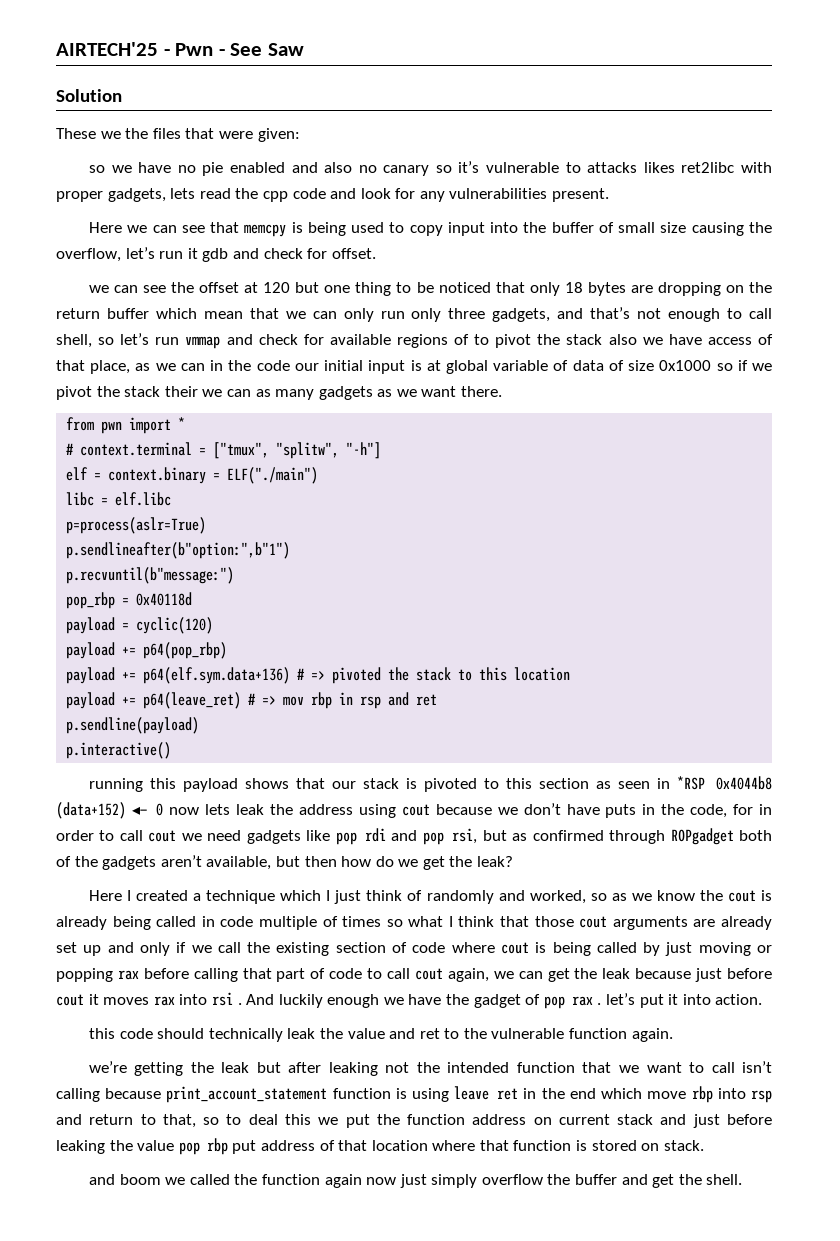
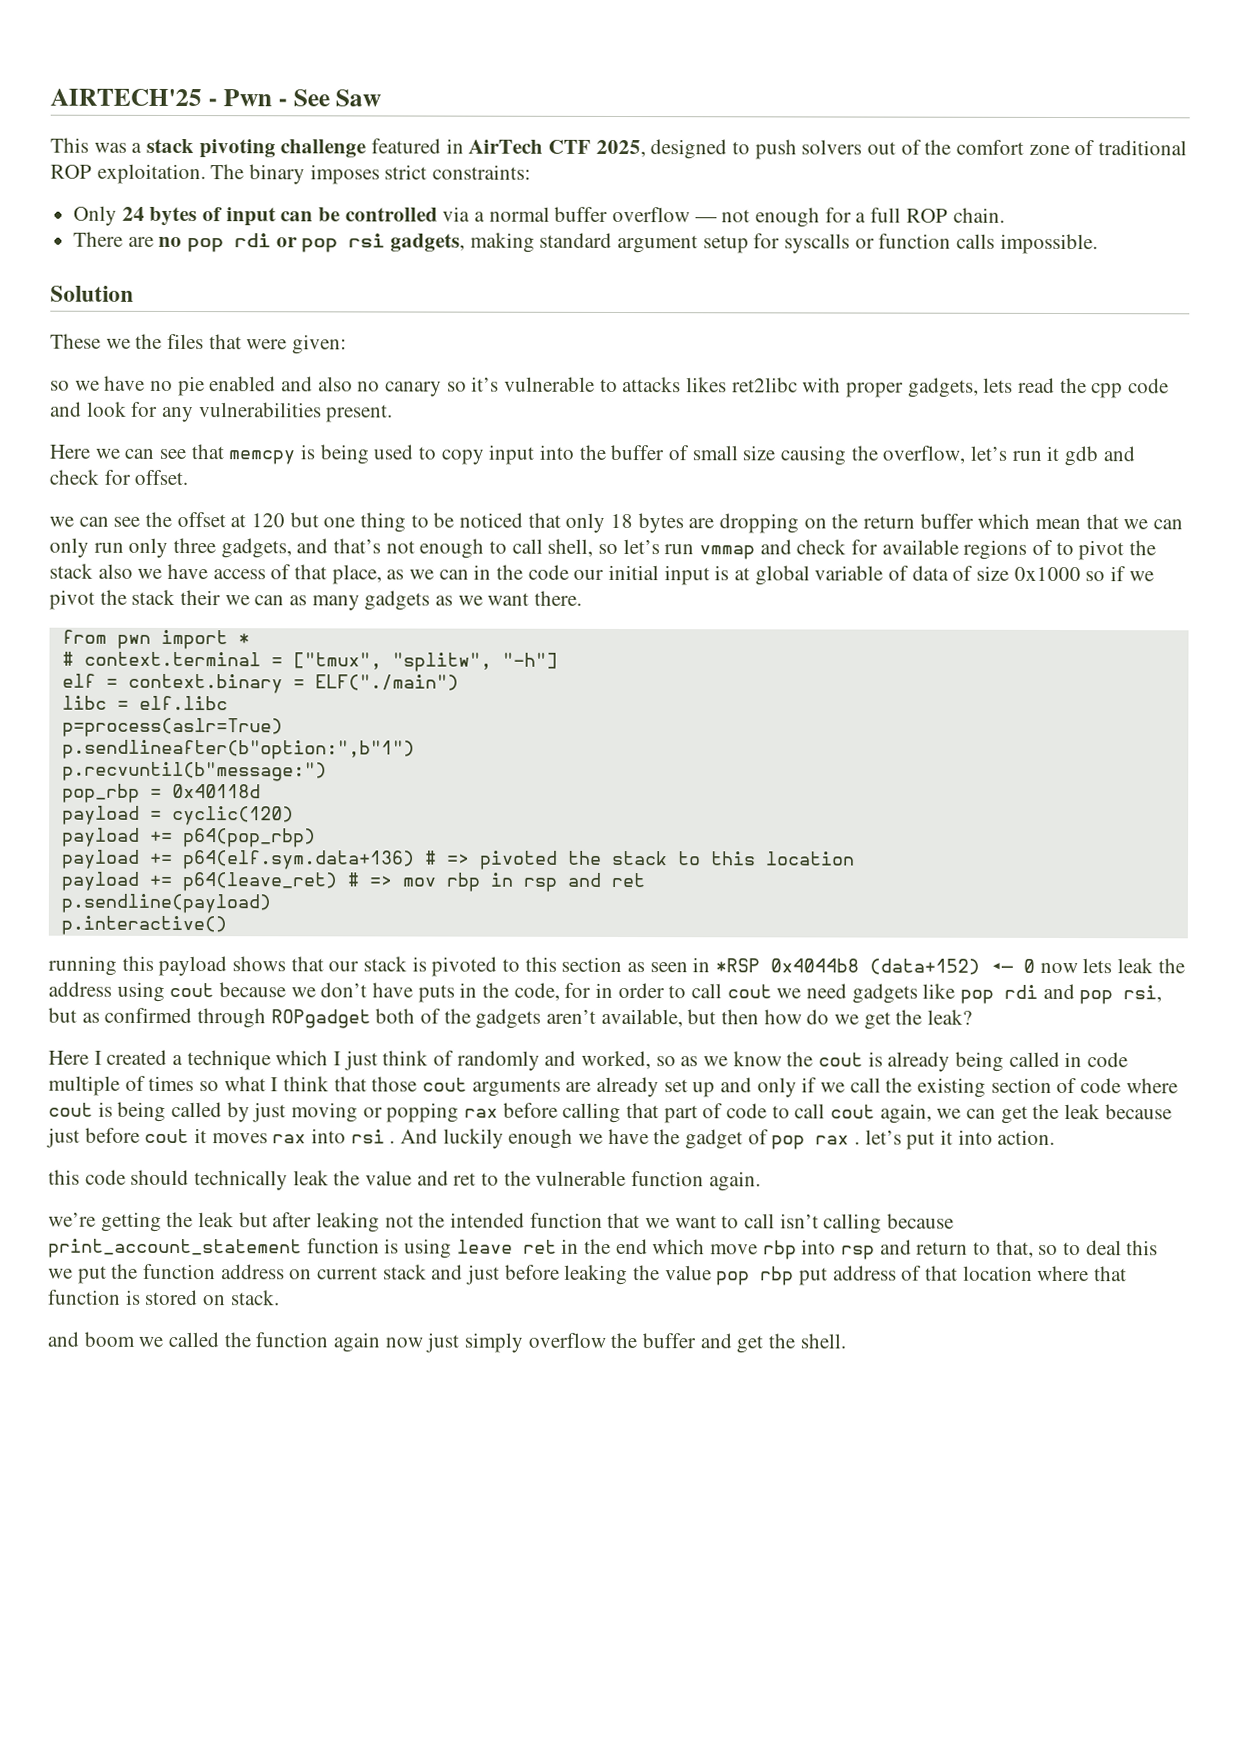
+ This was a stack pivoting challenge featured in AirTech CTF 2025, designed to push solvers out of the comfort zone of traditional ROP exploitation. The binary imposes strict constraints:
+ Only 24 bytes of input can be controlled via a normal buffer overflow — not enough for a full ROP chain.
+ There are no pop rdi or pop rsi gadgets, making standard argument setup for syscalls or function calls impossible.

